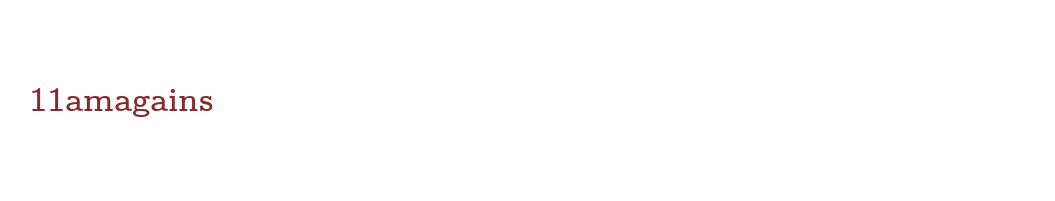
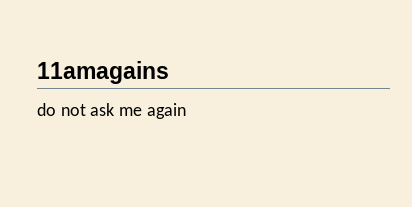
+ do not ask me again

